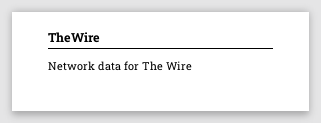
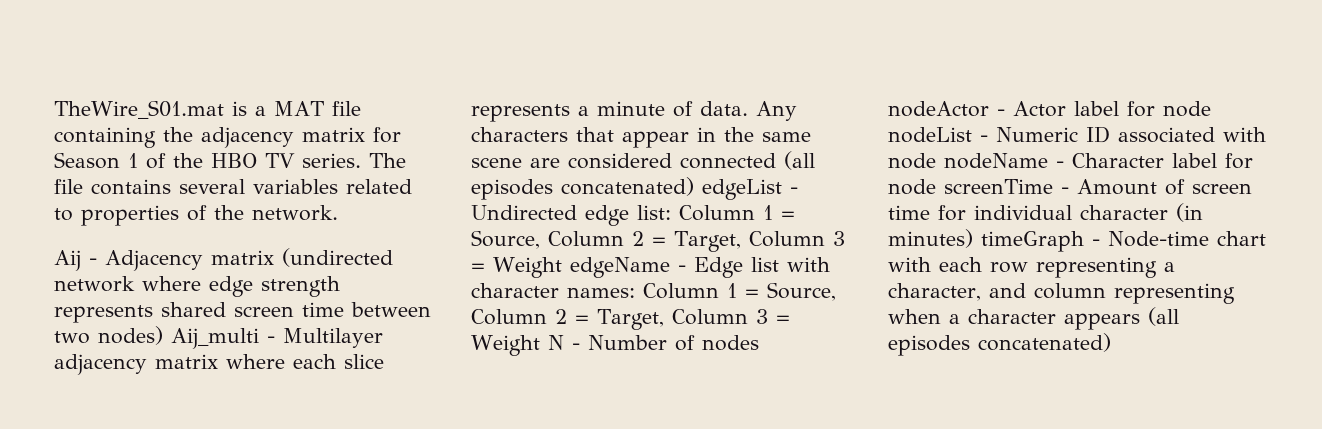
- TheWire
- Network data for The Wire
+ TheWire_S01.mat is a MAT file containing the adjacency matrix for Season 1 of the HBO TV series. The file contains several variables related to properties of the network.
+ Aij - Adjacency matrix (undirected network where edge strength represents shared screen time between two nodes) Aij_multi - Multilayer adjacency matrix where each slice represents a minute of data. Any characters that appear in the same scene are considered connected (all episodes concatenated) edgeList - Undirected edge list: Column 1 = Source, Column 2 = Target, Column 3 = Weight edgeName - Edge list with character names: Column 1 = Source, Column 2 = Target, Column 3 = Weight N - Number of nodes nodeActor - Actor label for node nodeList - Numeric ID associated with node nodeName - Character label for node screenTime - Amount of screen time for individual character (in minutes) timeGraph - Node-time chart with each row representing a character, and column representing when a character appears (all episodes concatenated)

